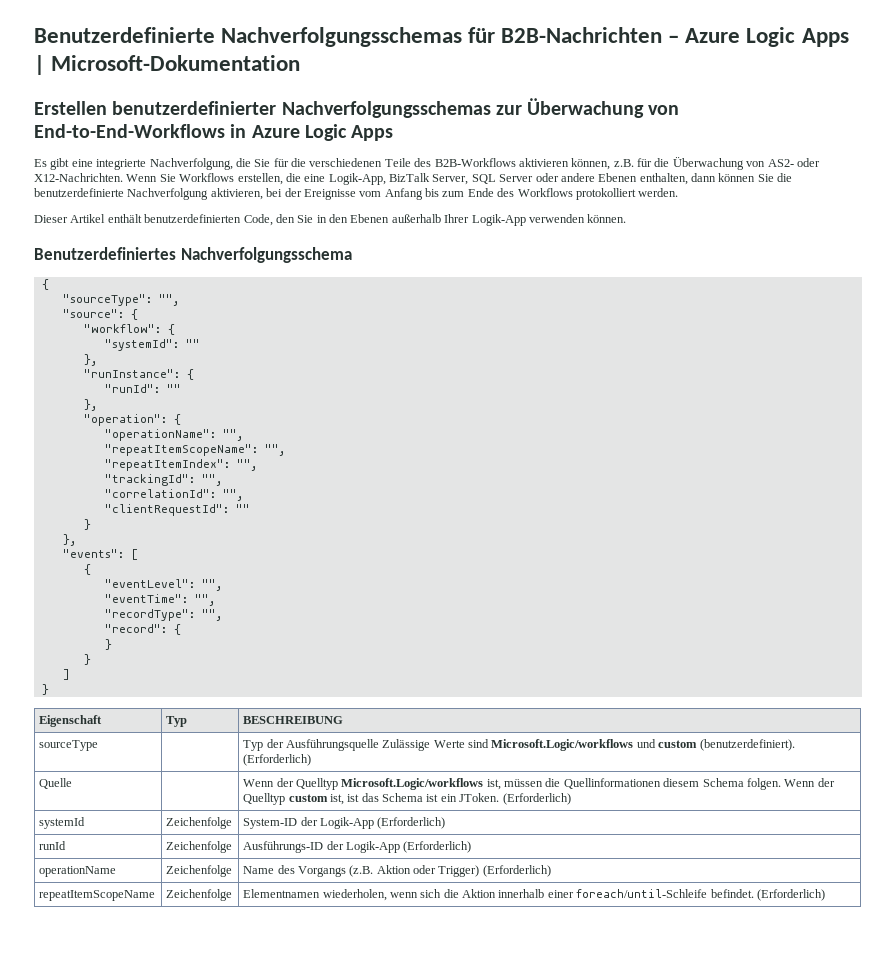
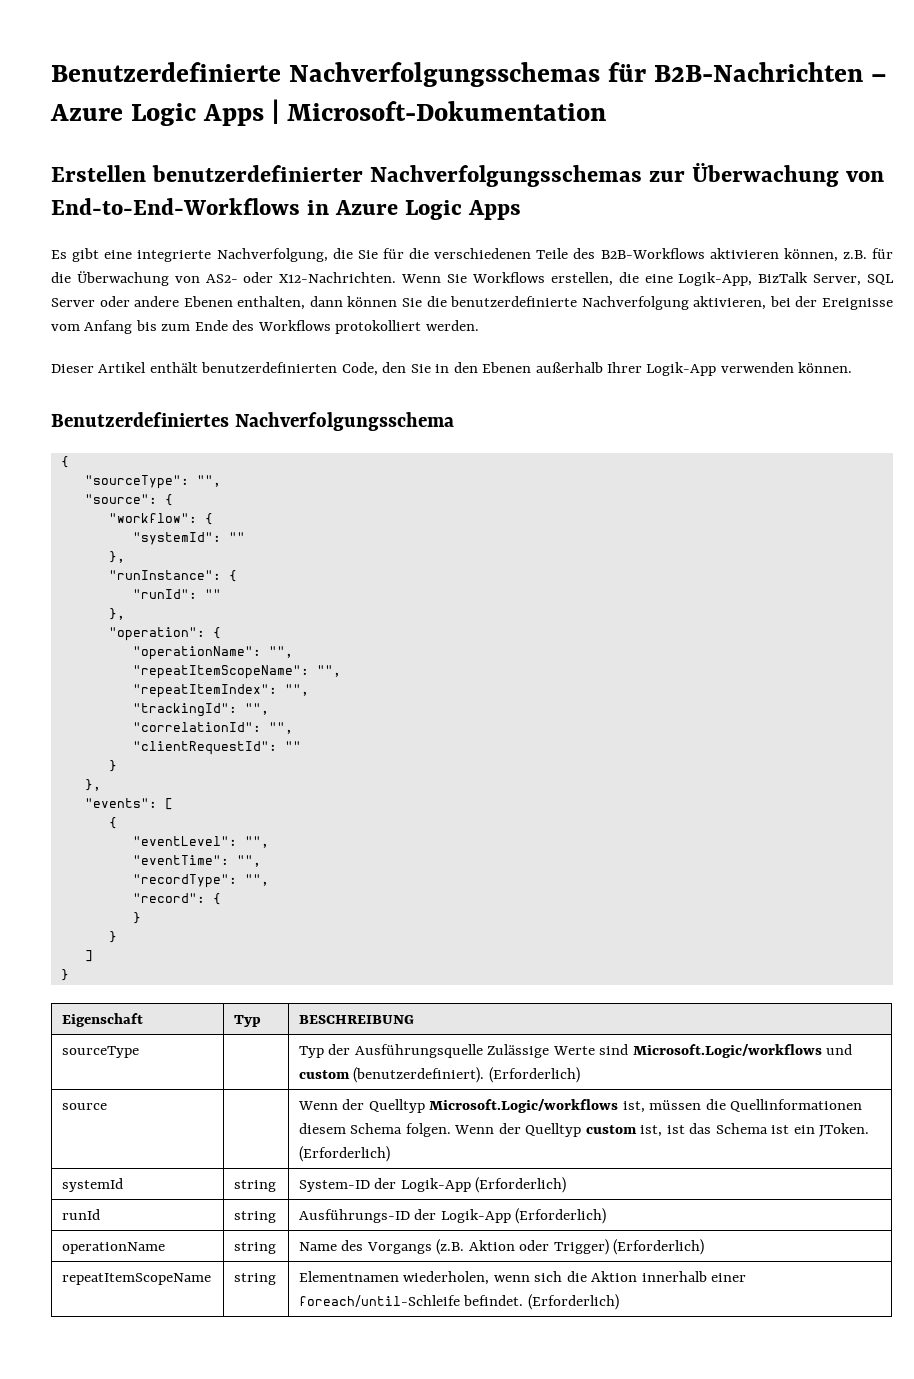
- Quelle | | Wenn der Quelltyp Microsoft.Logic/workflows ist, müssen die Quellinformationen diesem Schema folgen. Wenn der Quelltyp custom ist, ist das Schema ist ein JToken. (Erforderlich)
+ source | | Wenn der Quelltyp Microsoft.Logic/workflows ist, müssen die Quellinformationen diesem Schema folgen. Wenn der Quelltyp custom ist, ist das Schema ist ein JToken. (Erforderlich)
- systemId | Zeichenfolge | System-ID der Logik-App (Erforderlich)
+ systemId | string | System-ID der Logik-App (Erforderlich)
- runId | Zeichenfolge | Ausführungs-ID der Logik-App (Erforderlich)
+ runId | string | Ausführungs-ID der Logik-App (Erforderlich)
- operationName | Zeichenfolge | Name des Vorgangs (z.B. Aktion oder Trigger) (Erforderlich)
+ operationName | string | Name des Vorgangs (z.B. Aktion oder Trigger) (Erforderlich)
- repeatItemScopeName | Zeichenfolge | Elementnamen wiederholen, wenn sich die Aktion innerhalb einer foreach/until-Schleife befindet. (Erforderlich)
+ repeatItemScopeName | string | Elementnamen wiederholen, wenn sich die Aktion innerhalb einer foreach/until-Schleife befindet. (Erforderlich)

